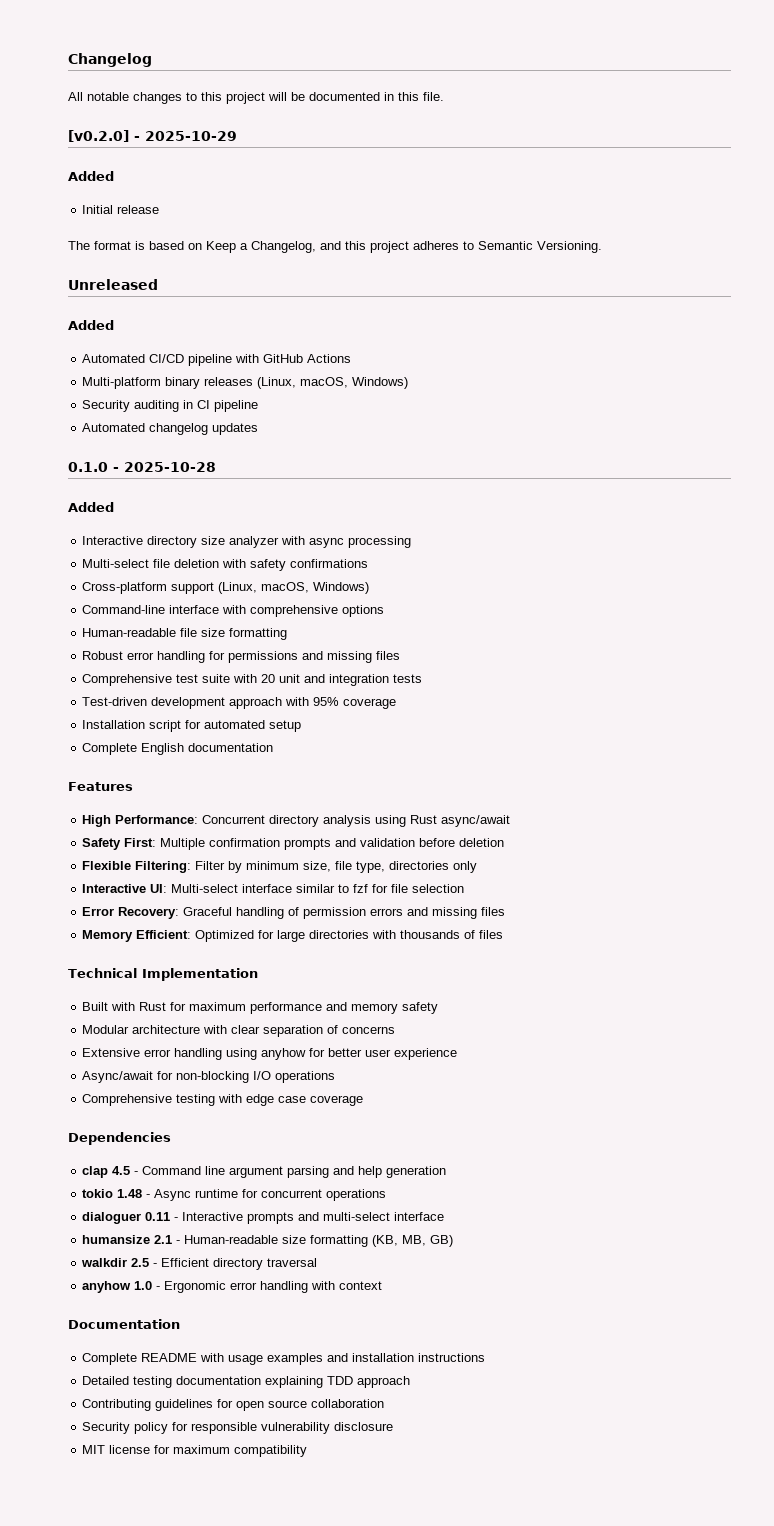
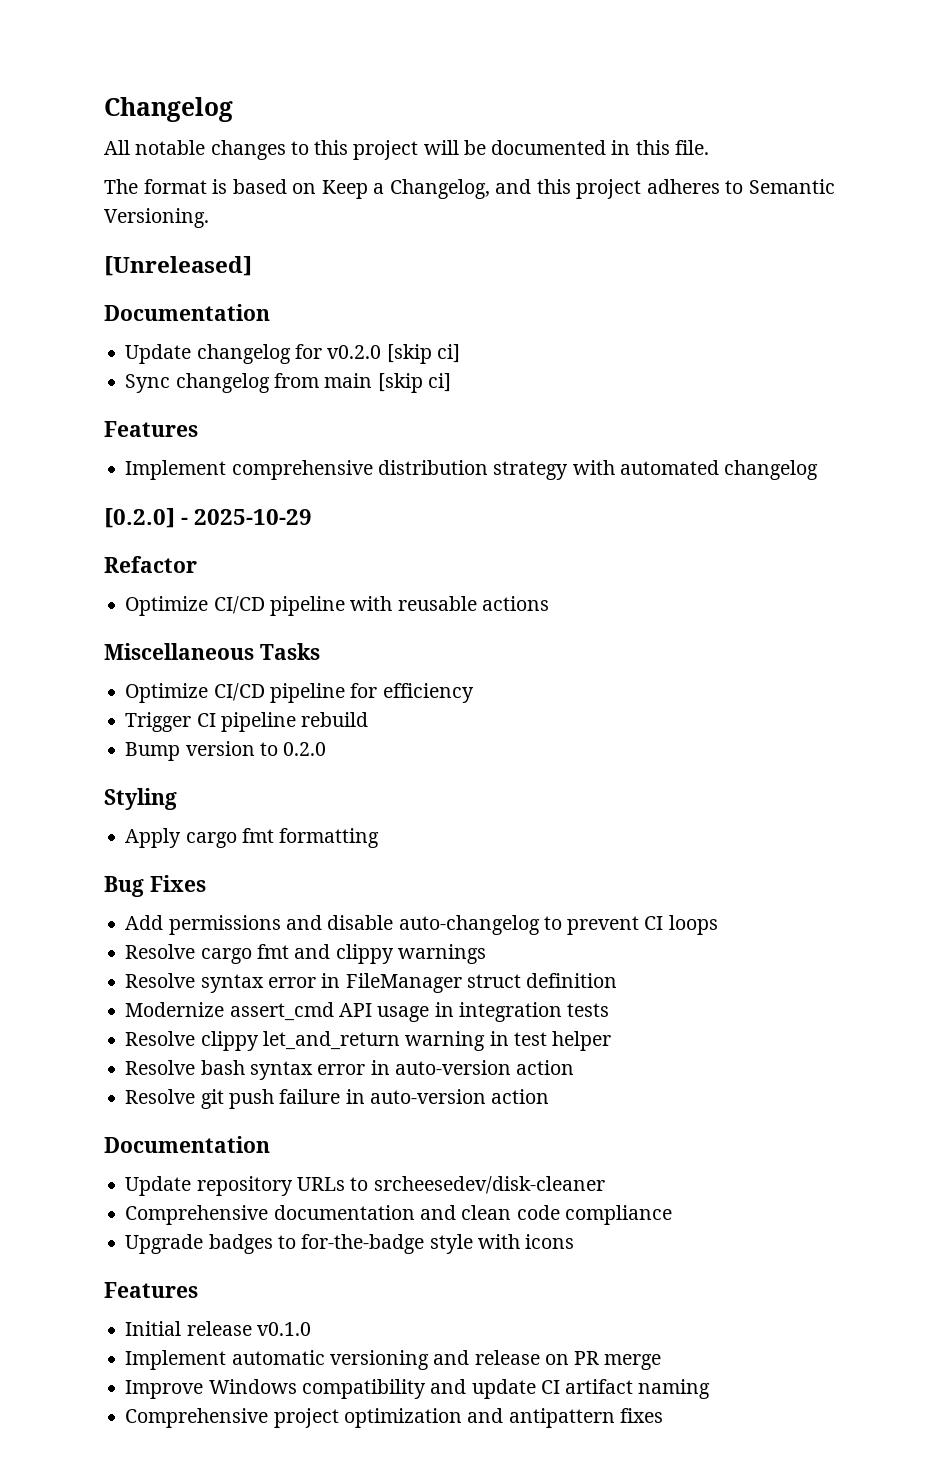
- [v0.2.0] - 2025-10-29
- Added
- Initial release
- Unreleased
- Added
- Automated CI/CD pipeline with GitHub Actions
- Multi-platform binary releases (Linux, macOS, Windows)
- Security auditing in CI pipeline
- Automated changelog updates
- 0.1.0 - 2025-10-28
- Added
- Interactive directory size analyzer with async processing
- Multi-select file deletion with safety confirmations
- Cross-platform support (Linux, macOS, Windows)
- Command-line interface with comprehensive options
- Human-readable file size formatting
- Robust error handling for permissions and missing files
- Comprehensive test suite with 20 unit and integration tests
- Test-driven development approach with 95% coverage
- Installation script for automated setup
- Complete English documentation
+ [Unreleased]
+ Documentation
+ Update changelog for v0.2.0 [skip ci]
+ Sync changelog from main [skip ci]
  Features
- High Performance: Concurrent directory analysis using Rust async/await
- Safety First: Multiple confirmation prompts and validation before deletion
- Flexible Filtering: Filter by minimum size, file type, directories only
- Interactive UI: Multi-select interface similar to fzf for file selection
- Error Recovery: Graceful handling of permission errors and missing files
- Memory Efficient: Optimized for large directories with thousands of files
- Technical Implementation
- Built with Rust for maximum performance and memory safety
- Modular architecture with clear separation of concerns
- Extensive error handling using anyhow for better user experience
- Async/await for non-blocking I/O operations
- Comprehensive testing with edge case coverage
- Dependencies
- clap 4.5 - Command line argument parsing and help generation
- tokio 1.48 - Async runtime for concurrent operations
- dialoguer 0.11 - Interactive prompts and multi-select interface
- humansize 2.1 - Human-readable size formatting (KB, MB, GB)
- walkdir 2.5 - Efficient directory traversal
- anyhow 1.0 - Ergonomic error handling with context
+ Implement comprehensive distribution strategy with automated changelog
+ [0.2.0] - 2025-10-29
+ Refactor
+ Optimize CI/CD pipeline with reusable actions
+ Miscellaneous Tasks
+ Optimize CI/CD pipeline for efficiency
+ Trigger CI pipeline rebuild
+ Bump version to 0.2.0
+ Styling
+ Apply cargo fmt formatting
+ Bug Fixes
+ Add permissions and disable auto-changelog to prevent CI loops
+ Resolve cargo fmt and clippy warnings
+ Resolve syntax error in FileManager struct definition
+ Modernize assert_cmd API usage in integration tests
+ Resolve clippy let_and_return warning in test helper
+ Resolve bash syntax error in auto-version action
+ Resolve git push failure in auto-version action
  Documentation
- Complete README with usage examples and installation instructions
- Detailed testing documentation explaining TDD approach
- Contributing guidelines for open source collaboration
- Security policy for responsible vulnerability disclosure
- MIT license for maximum compatibility
+ Update repository URLs to srcheesedev/disk-cleaner
+ Comprehensive documentation and clean code compliance
+ Upgrade badges to for-the-badge style with icons
+ Features
+ Initial release v0.1.0
+ Implement automatic versioning and release on PR merge
+ Improve Windows compatibility and update CI artifact naming
+ Comprehensive project optimization and antipattern fixes

